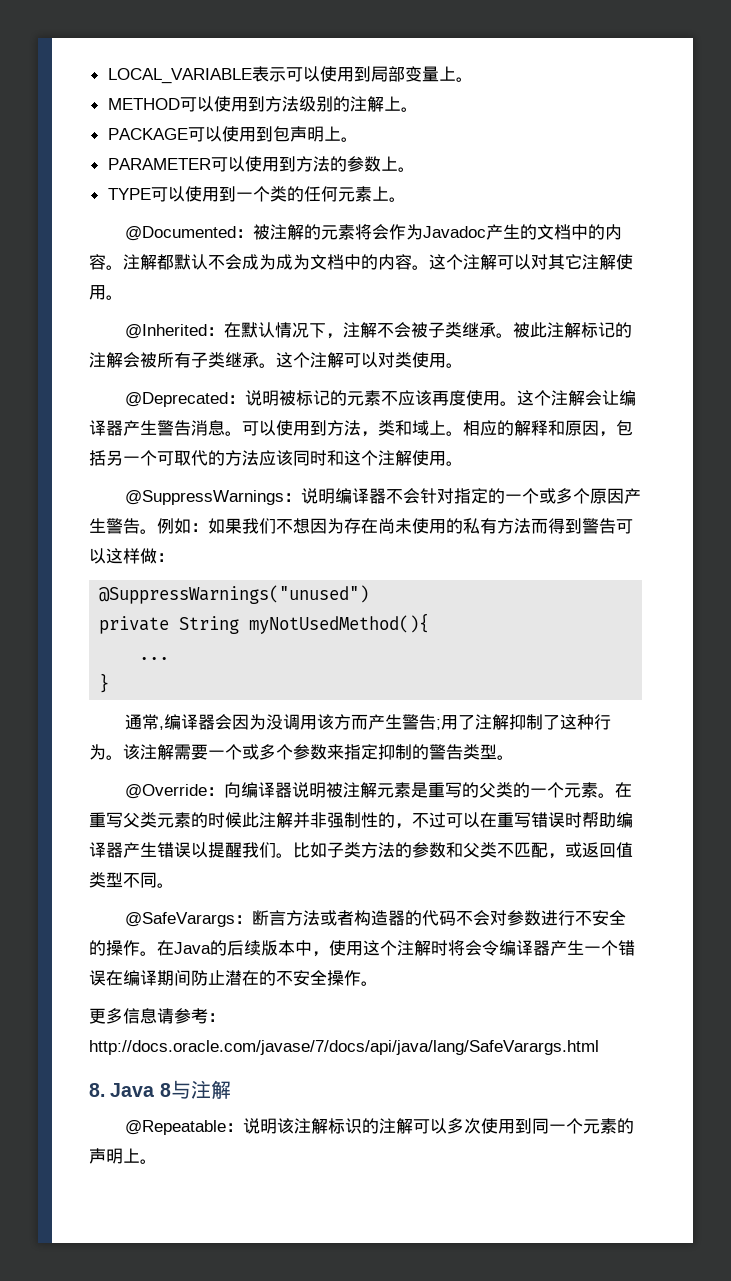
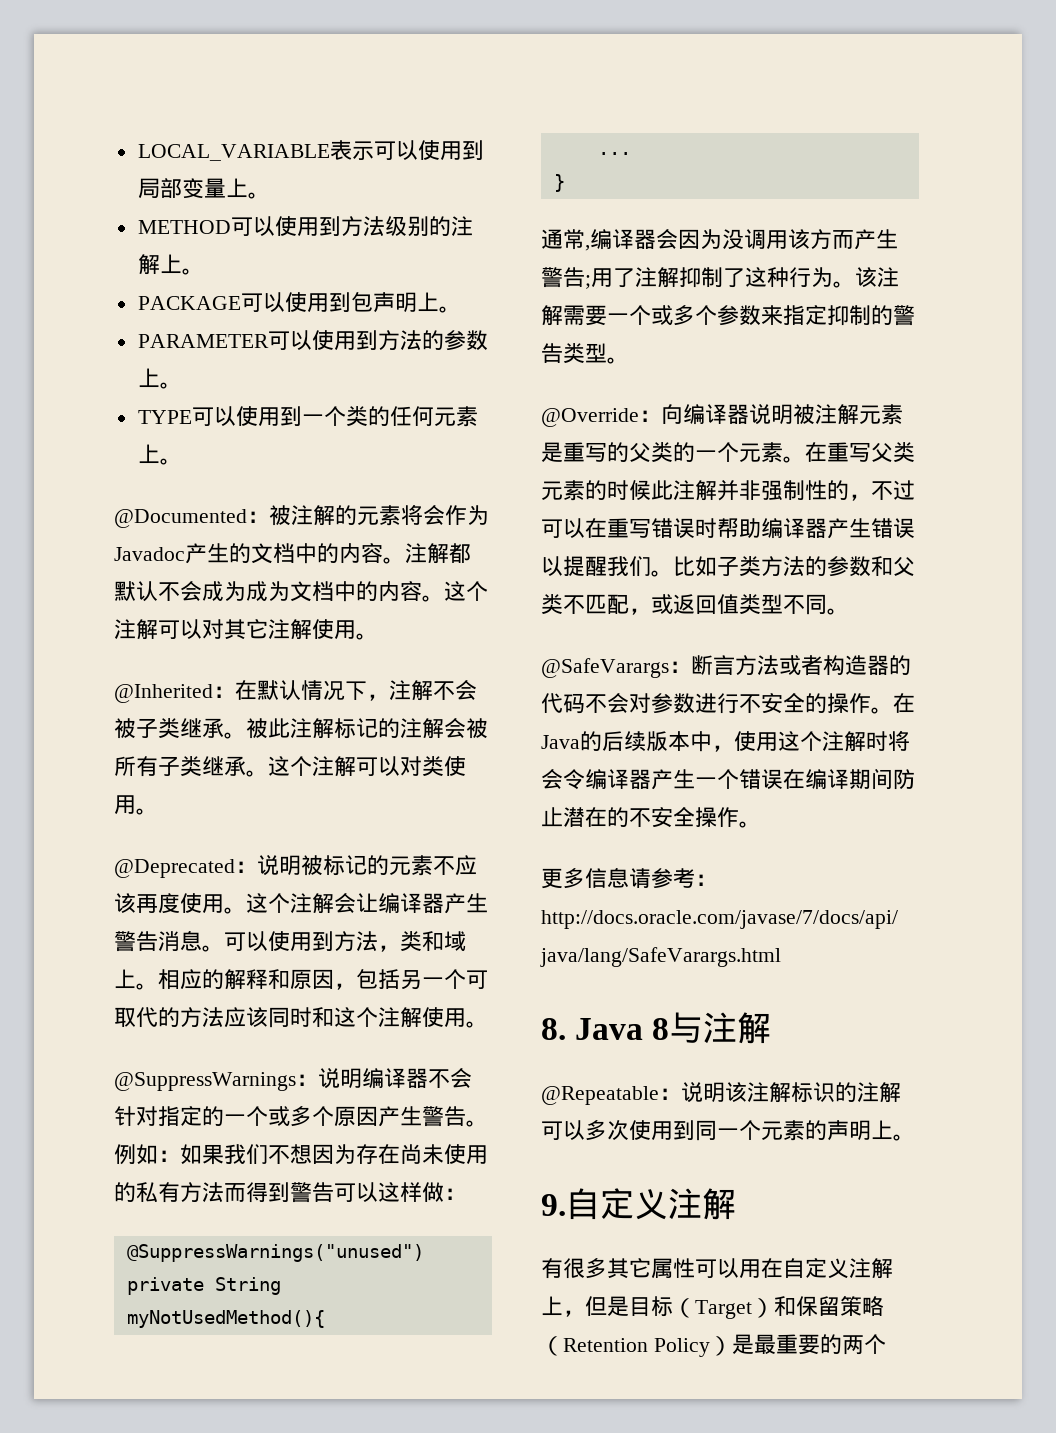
+ 9.自定义注解
+ 有很多其它属性可以用在自定义注解上，但是目标（Target）和保留策略（Retention Policy）是最重要的两个

